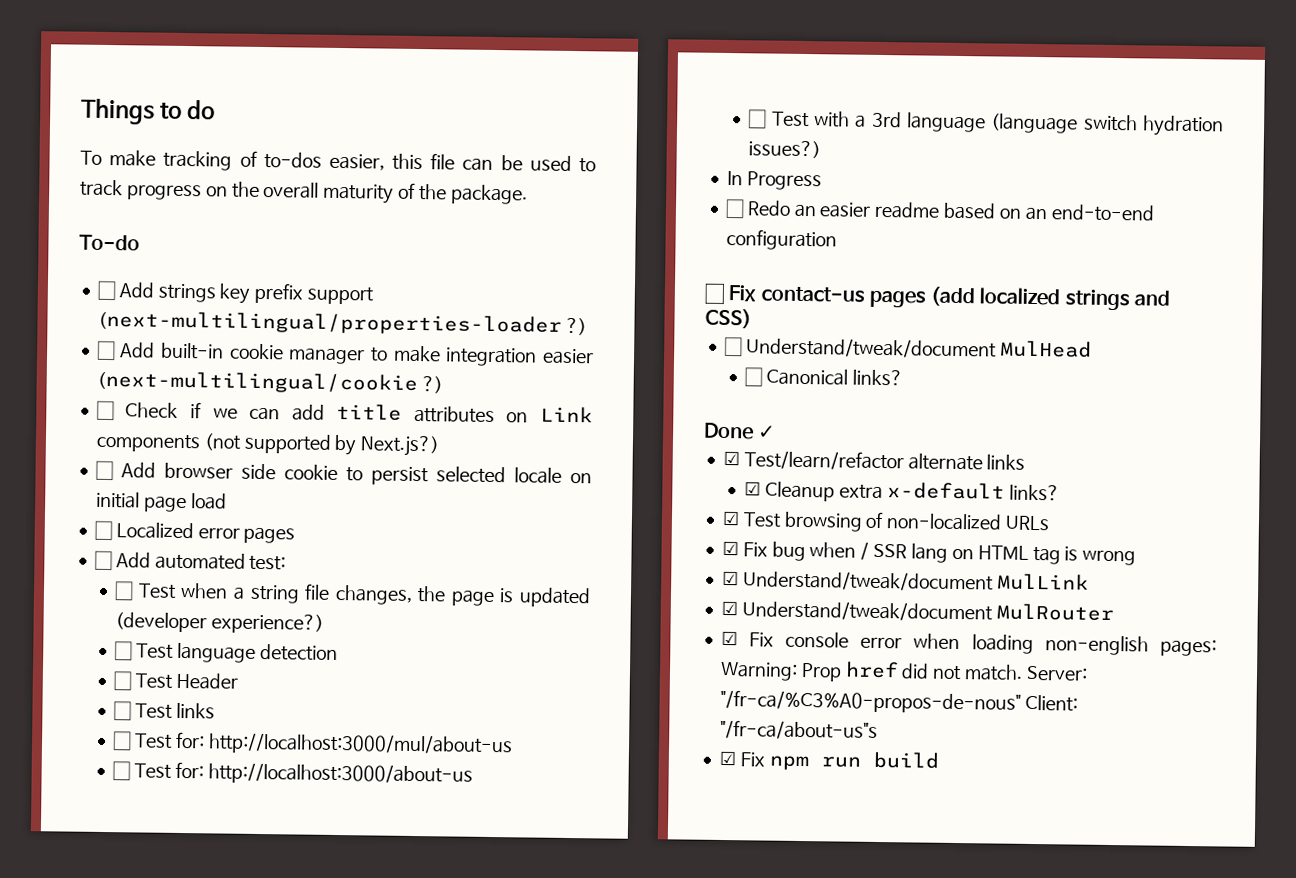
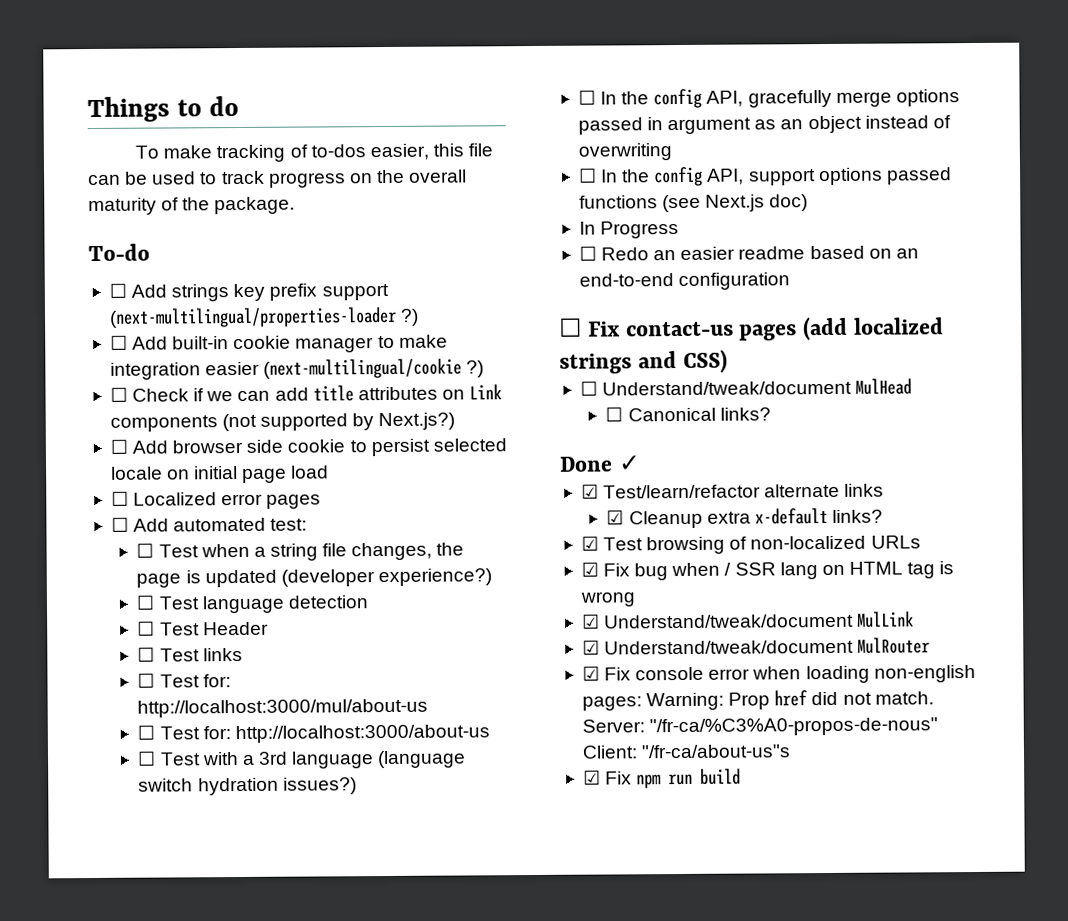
+ ☐ In the config API, gracefully merge options passed in argument as an object instead of overwriting
+ ☐ In the config API, support options passed functions (see Next.js doc)

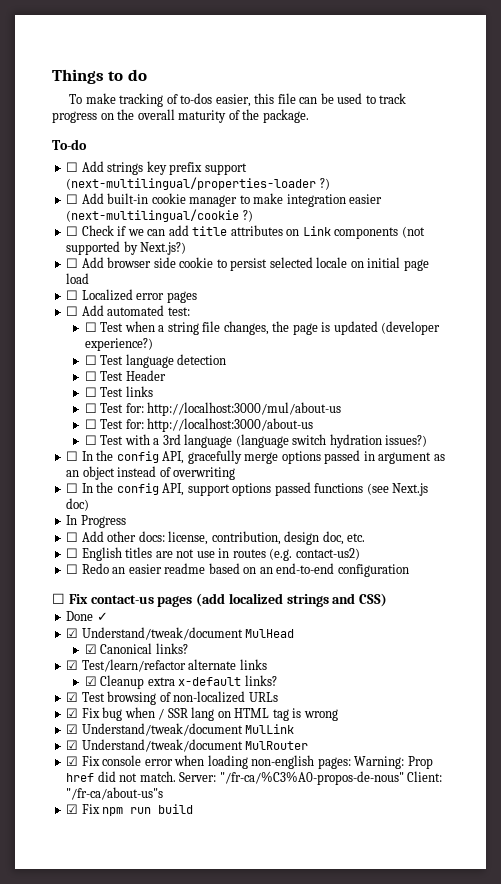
+ ☐ Add other docs: license, contribution, design doc, etc.
+ ☐ English titles are not use in routes (e.g. contact-us2)
- ☐ Understand/tweak/document MulHead
+ Done ✓
+ ☑ Understand/tweak/document MulHead
- ☐ Canonical links?
+ ☑ Canonical links?
- Done ✓

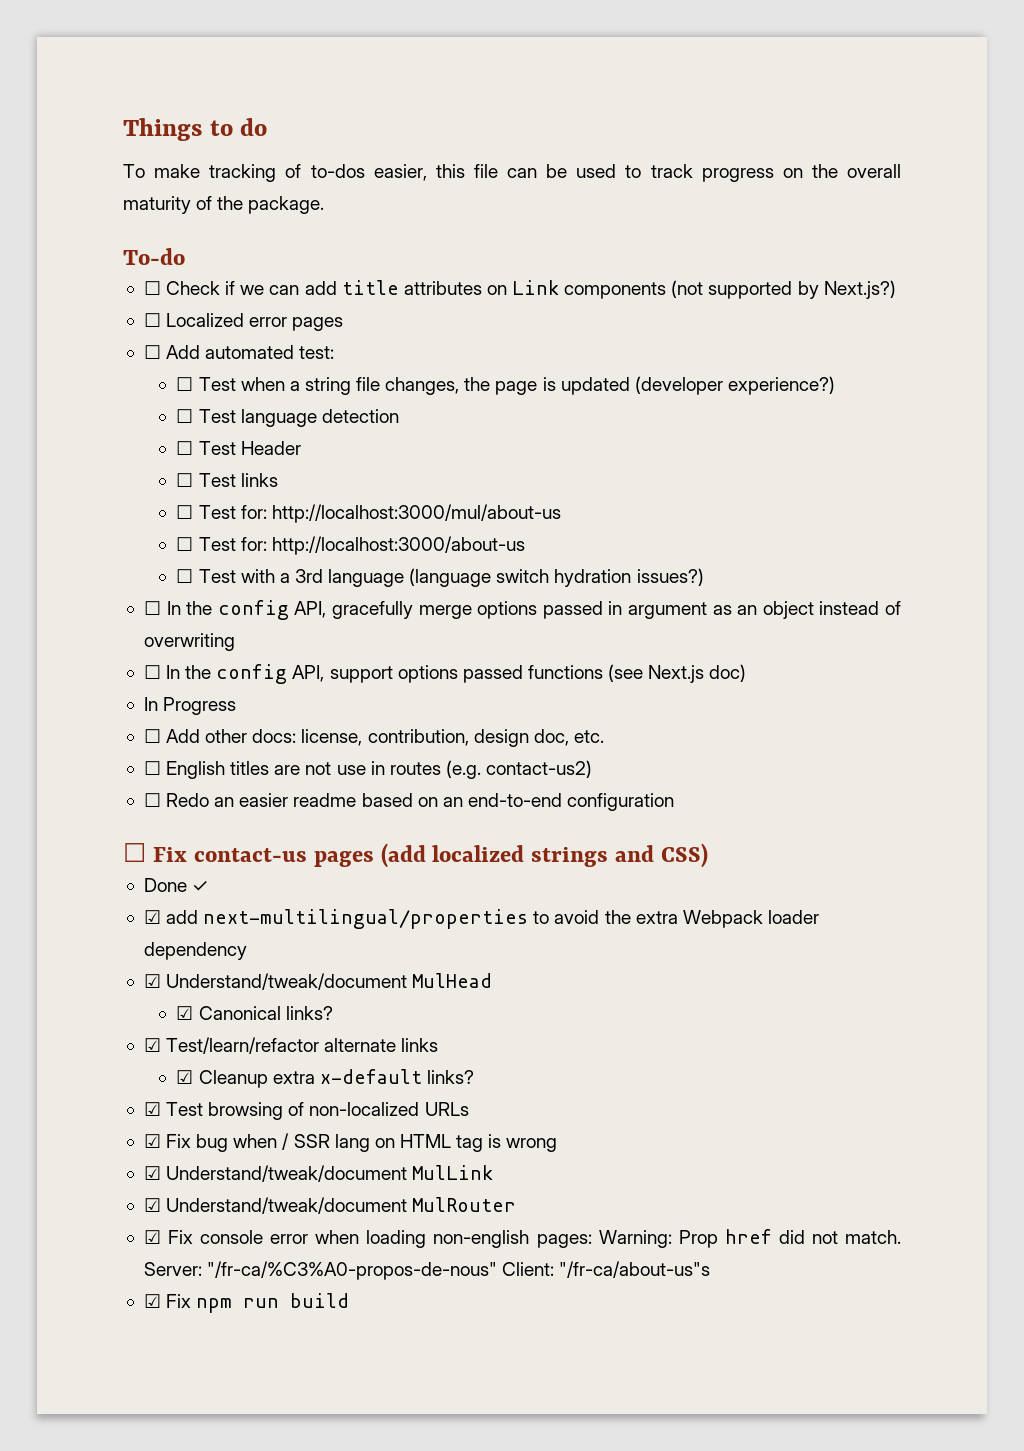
- ☐ Add strings key prefix support (next-multilingual/properties-loader ?)
- ☐ Add built-in cookie manager to make integration easier (next-multilingual/cookie ?)
- ☐ Add browser side cookie to persist selected locale on initial page load
+ ☑ add next-multilingual/properties to avoid the extra Webpack loader dependency

